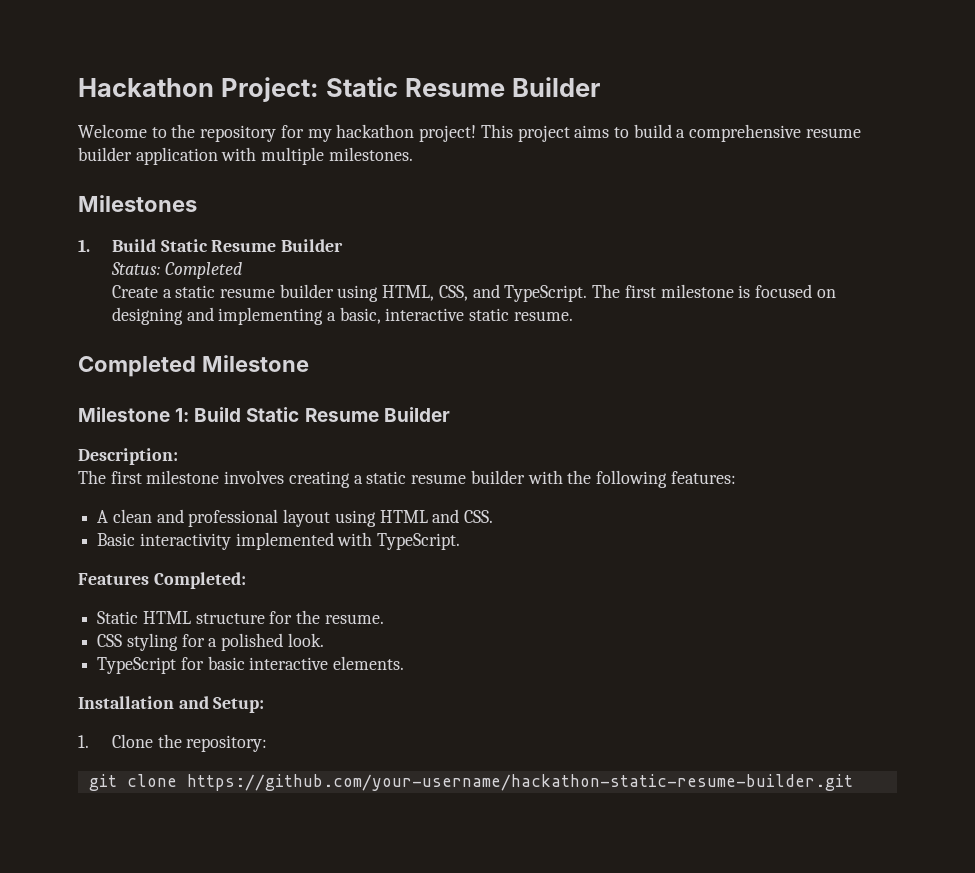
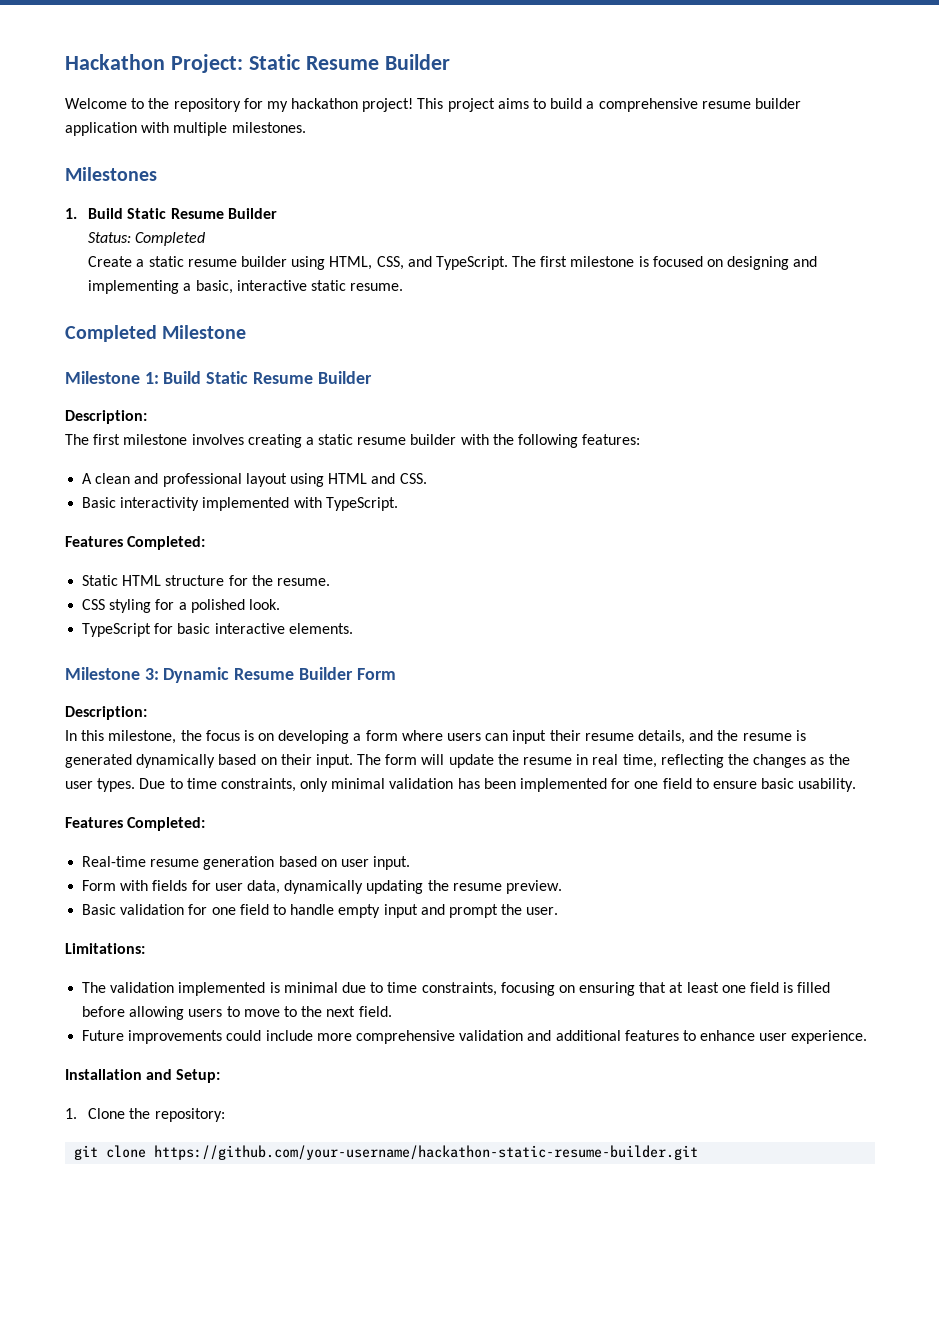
+ Milestone 3: Dynamic Resume Builder Form
+ Description:
+ In this milestone, the focus is on developing a form where users can input their resume details, and the resume is generated dynamically based on their input. The form will update the resume in real time, reflecting the changes as the user types. Due to time constraints, only minimal validation has been implemented for one field to ensure basic usability.
+ Features Completed:
+ Real-time resume generation based on user input.
+ Form with fields for user data, dynamically updating the resume preview.
+ Basic validation for one field to handle empty input and prompt the user.
+ Limitations:
+ The validation implemented is minimal due to time constraints, focusing on ensuring that at least one field is filled before allowing users to move to the next field.
+ Future improvements could include more comprehensive validation and additional features to enhance user experience.

